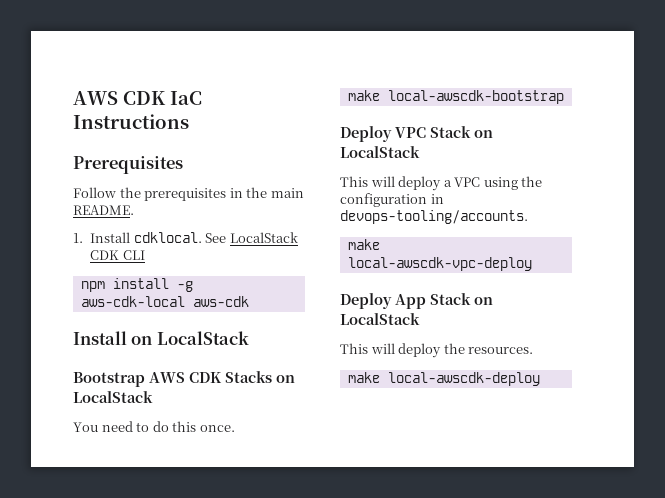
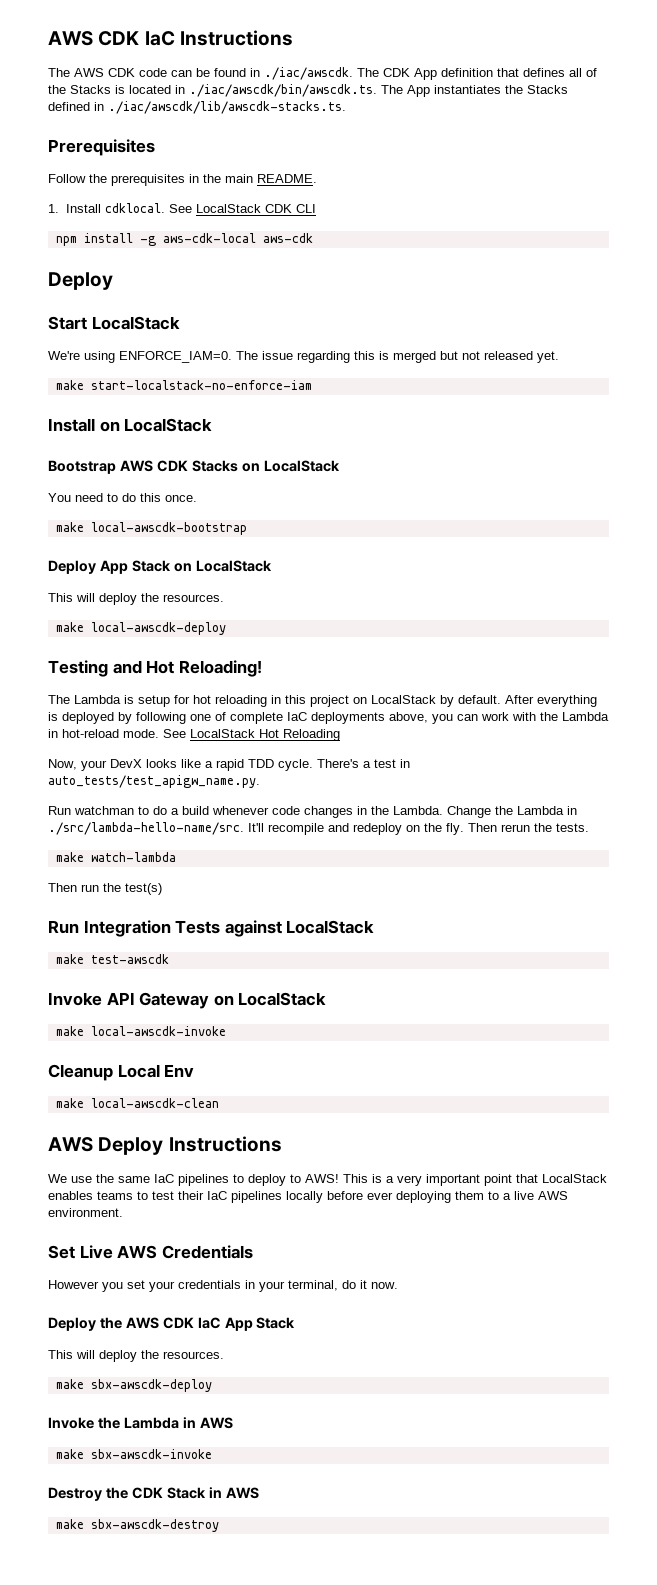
+ The AWS CDK code can be found in ./iac/awscdk. The CDK App definition that defines all of the Stacks is located in ./iac/awscdk/bin/awscdk.ts. The App instantiates the Stacks defined in ./iac/awscdk/lib/awscdk-stacks.ts.
  npm install -g aws-cdk-local aws-cdk
+ Deploy
+ Start LocalStack
+ We're using ENFORCE_IAM=0. The issue regarding this is merged but not released yet.
+ make start-localstack-no-enforce-iam
- Deploy VPC Stack on LocalStack
- This will deploy a VPC using the configuration in devops-tooling/accounts.
- make local-awscdk-vpc-deploy
+ Testing and Hot Reloading!
+ The Lambda is setup for hot reloading in this project on LocalStack by default. After everything is deployed by following one of complete IaC deployments above, you can work with the Lambda in hot-reload mode. See LocalStack Hot Reloading
+ Now, your DevX looks like a rapid TDD cycle. There's a test in auto_tests/test_apigw_name.py.
+ Run watchman to do a build whenever code changes in the Lambda. Change the Lambda in ./src/lambda-hello-name/src. It'll recompile and redeploy on the fly. Then rerun the tests.
+ make watch-lambda
+ Then run the test(s)
+ Run Integration Tests against LocalStack
+ make test-awscdk
+ Invoke API Gateway on LocalStack
+ make local-awscdk-invoke
+ Cleanup Local Env
+ make local-awscdk-clean
+ AWS Deploy Instructions
+ We use the same IaC pipelines to deploy to AWS! This is a very important point that LocalStack enables teams to test their IaC pipelines locally before ever deploying them to a live AWS environment.
+ Set Live AWS Credentials
+ However you set your credentials in your terminal, do it now.
+ Deploy the AWS CDK IaC App Stack
+ This will deploy the resources.
+ make sbx-awscdk-deploy
+ Invoke the Lambda in AWS
+ make sbx-awscdk-invoke
+ Destroy the CDK Stack in AWS
+ make sbx-awscdk-destroy

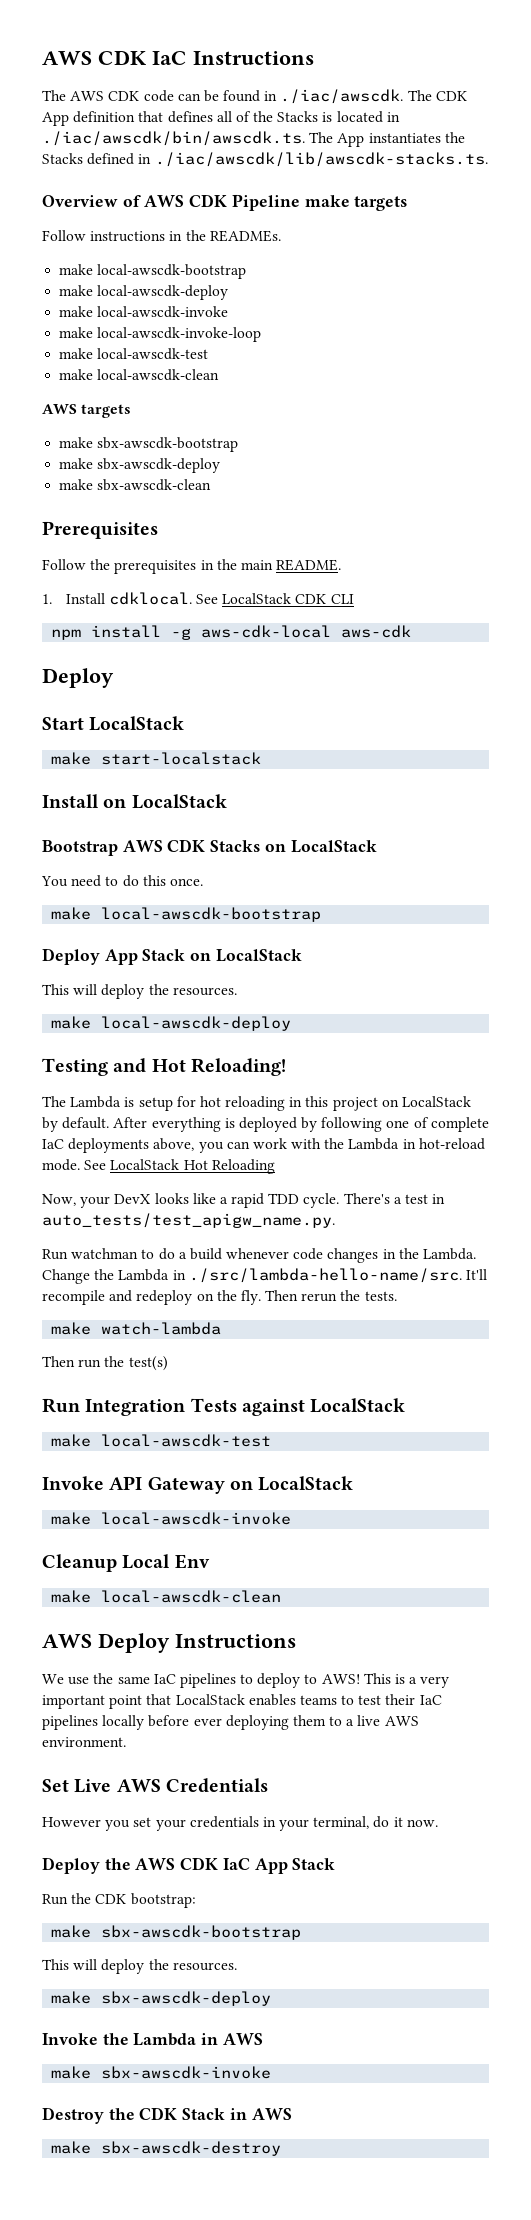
+ Overview of AWS CDK Pipeline make targets
+ Follow instructions in the READMEs.
+ make local-awscdk-bootstrap
+ make local-awscdk-deploy
+ make local-awscdk-invoke
+ make local-awscdk-invoke-loop
+ make local-awscdk-test
+ make local-awscdk-clean
+ AWS targets
+ make sbx-awscdk-bootstrap
+ make sbx-awscdk-deploy
+ make sbx-awscdk-clean
- We're using ENFORCE_IAM=0. The issue regarding this is merged but not released yet.
- make start-localstack-no-enforce-iam
+ make start-localstack
  Run Integration Tests against LocalStack
- make test-awscdk
+ make local-awscdk-test
+ Run the CDK bootstrap:
+ make sbx-awscdk-bootstrap

